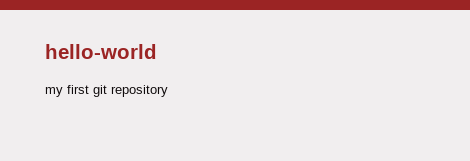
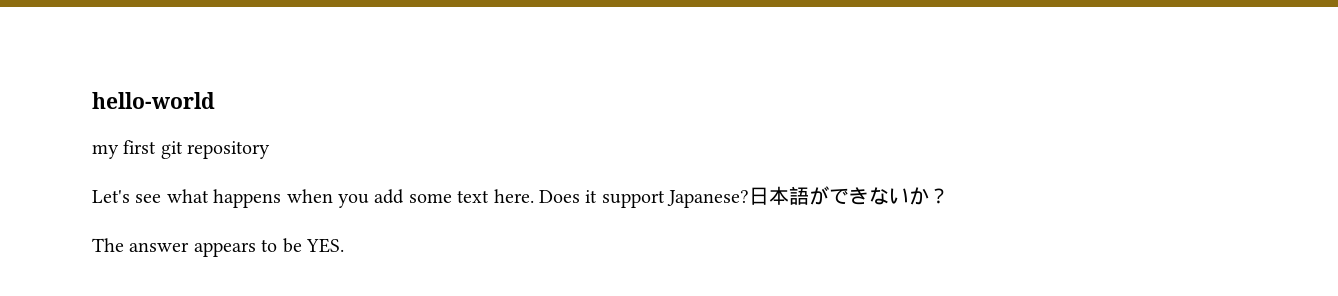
+ Let's see what happens when you add some text here. Does it support Japanese?日本語ができないか？
+ The answer appears to be YES.

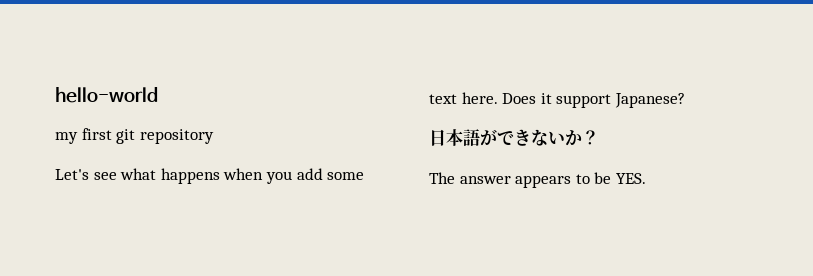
- Does it support Japanese?日本語ができないか？
+ Does it support Japanese?
+ 日本語ができないか？

